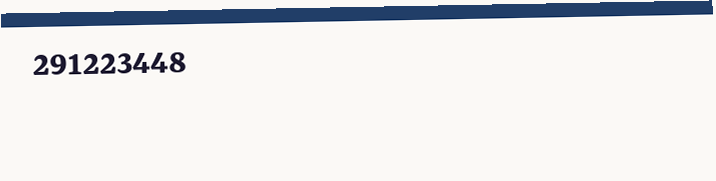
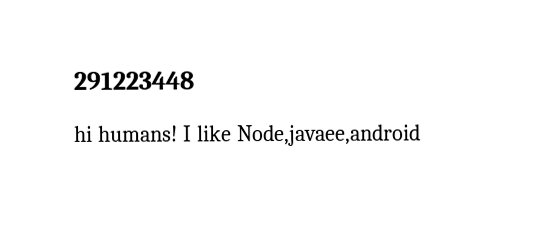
+ hi humans! I like Node,javaee,android

